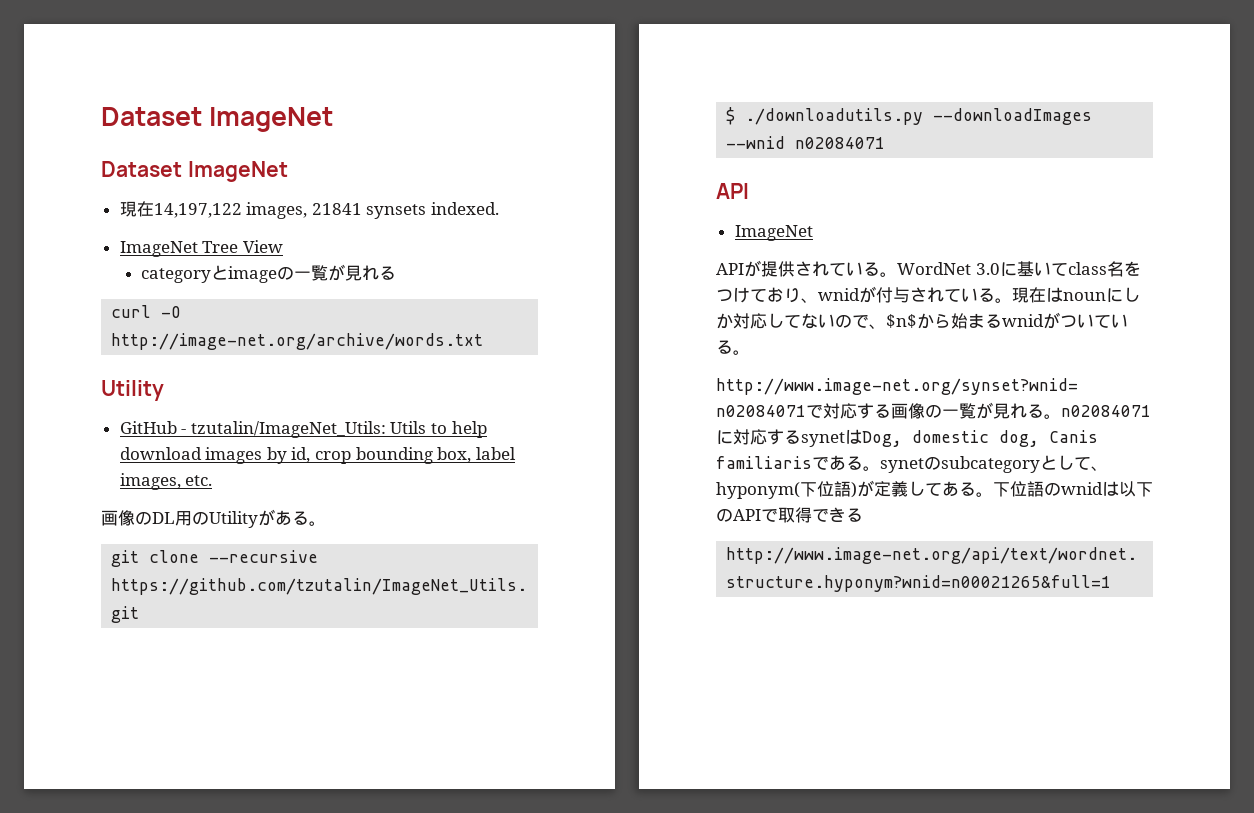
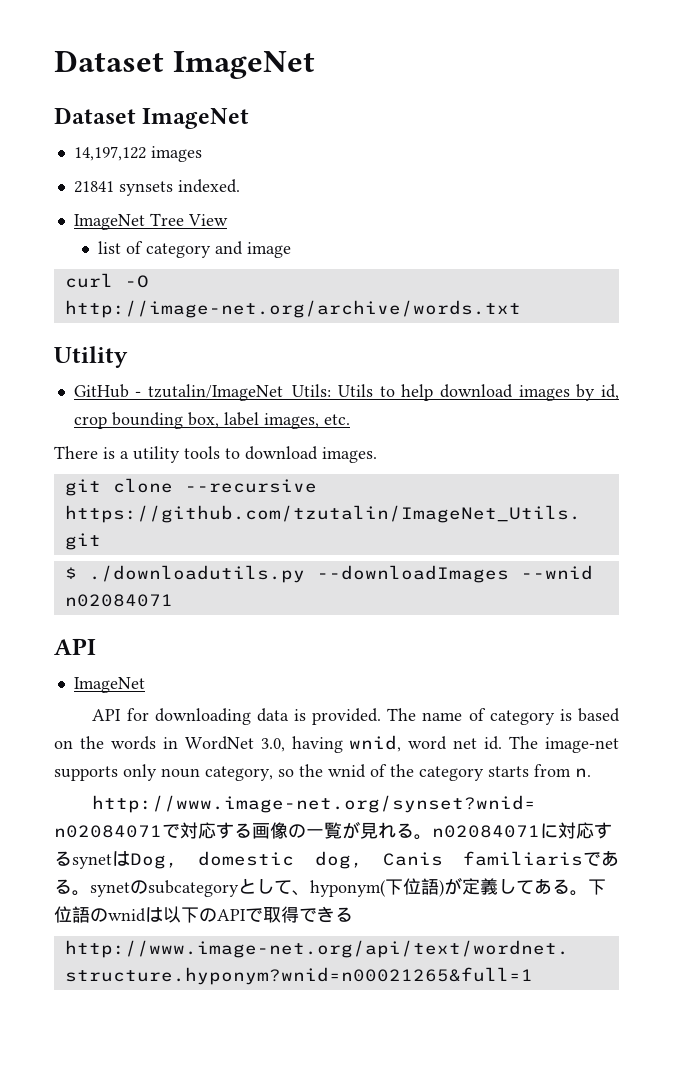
- 現在14,197,122 images, 21841 synsets indexed.
+ 14,197,122 images
+ 21841 synsets indexed.
- categoryとimageの一覧が見れる
+ list of category and image
- 画像のDL用のUtilityがある。
+ There is a utility tools to download images.
- APIが提供されている。WordNet 3.0に基いてclass名をつけており、wnidが付与されている。現在はnounにしか対応してないので、$n$から始まるwnidがついている。
+ API for downloading data is provided. The name of category is based on the words in WordNet 3.0, having wnid, word net id. The image-net supports only noun category, so the wnid of the category starts from n.

